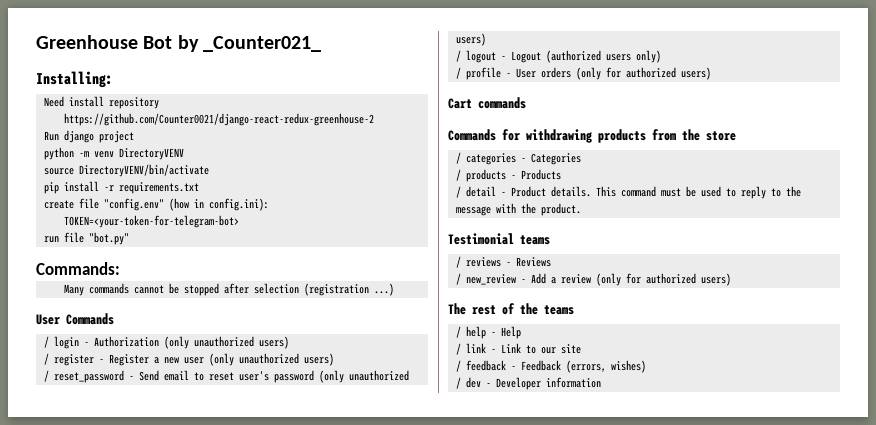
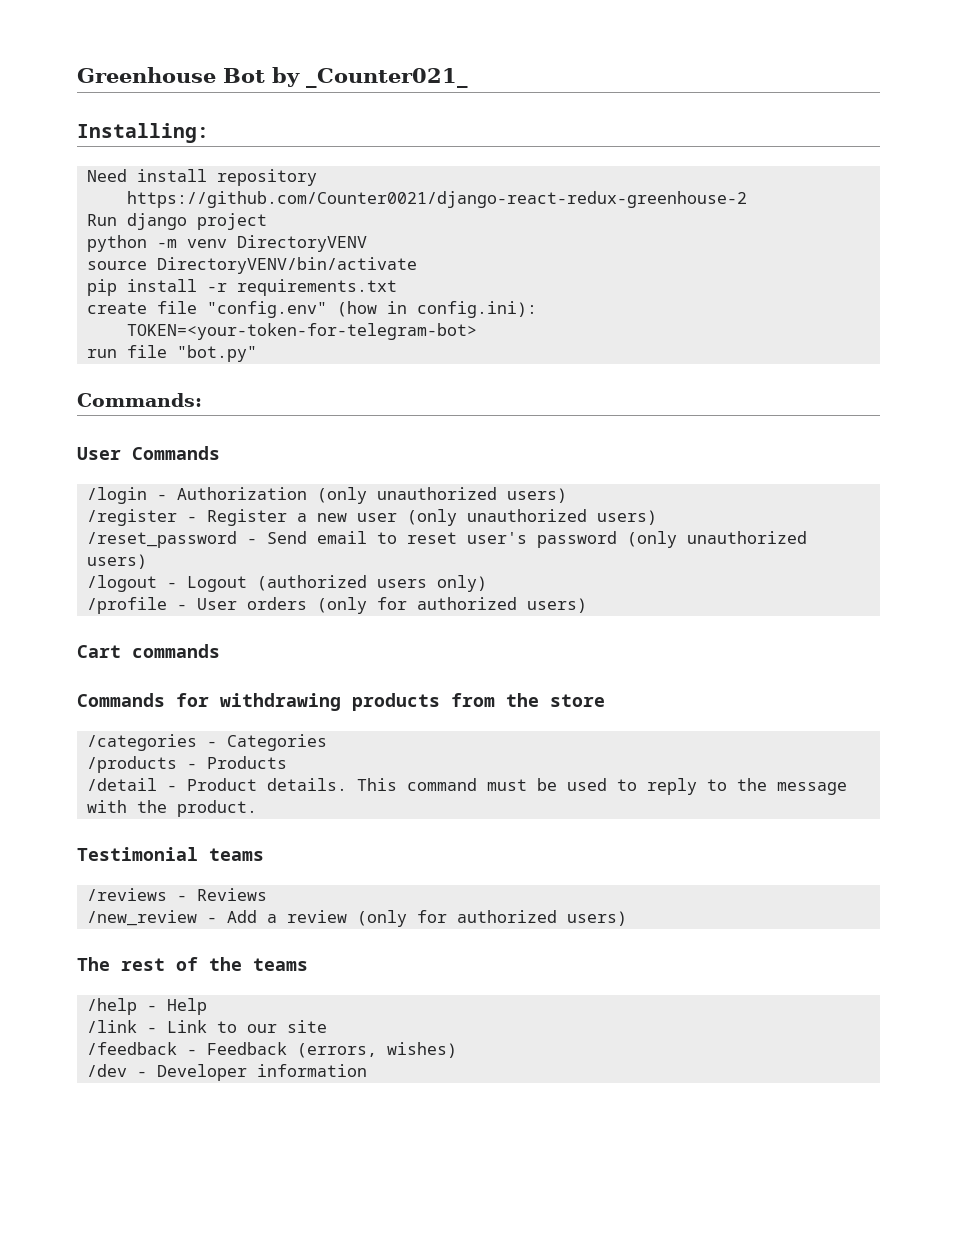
- Many commands cannot be stopped after selection (registration ...)
- / login - Authorization (only unauthorized users)
+ /login - Authorization (only unauthorized users)
- / register - Register a new user (only unauthorized users)
+ /register - Register a new user (only unauthorized users)
- / reset_password - Send email to reset user's password (only unauthorized users)
+ /reset_password - Send email to reset user's password (only unauthorized users)
- / logout - Logout (authorized users only)
+ /logout - Logout (authorized users only)
- / profile - User orders (only for authorized users)
+ /profile - User orders (only for authorized users)
- / categories - Categories
+ /categories - Categories
- / products - Products
+ /products - Products
- / detail - Product details.
+ /detail - Product details.
- / reviews - Reviews
+ /reviews - Reviews
- / new_review - Add a review (only for authorized users)
+ /new_review - Add a review (only for authorized users)
- / help - Help
+ /help - Help
- / link - Link to our site
+ /link - Link to our site
- / feedback - Feedback (errors, wishes)
+ /feedback - Feedback (errors, wishes)
- / dev - Developer information
+ /dev - Developer information

